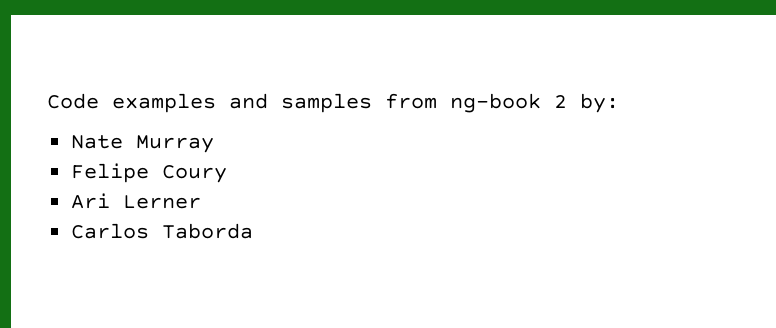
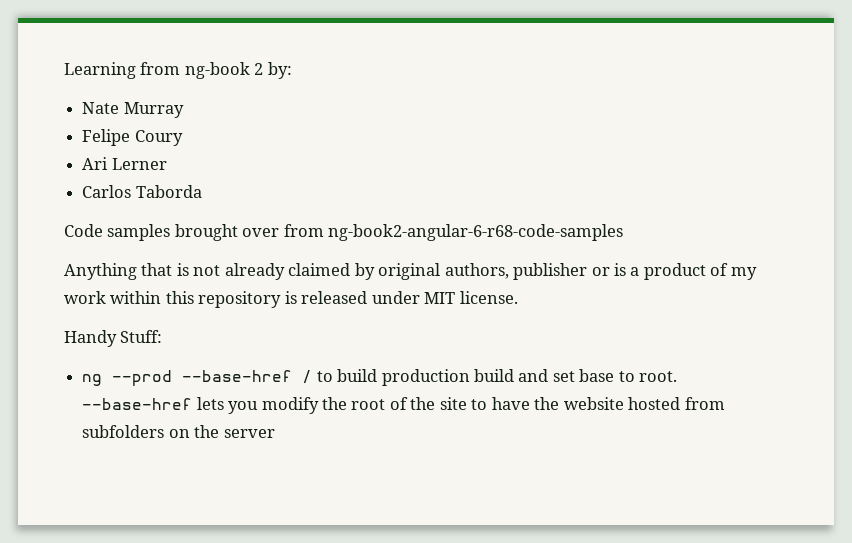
- Code examples and samples from ng-book 2 by:
+ Learning from ng-book 2 by:
+ Code samples brought over from ng-book2-angular-6-r68-code-samples
+ Anything that is not already claimed by original authors, publisher or is a product of my work within this repository is released under MIT license.
+ Handy Stuff:
+ ng --prod --base-href / to build production build and set base to root. --base-href lets you modify the root of the site to have the website hosted from subfolders on the server

